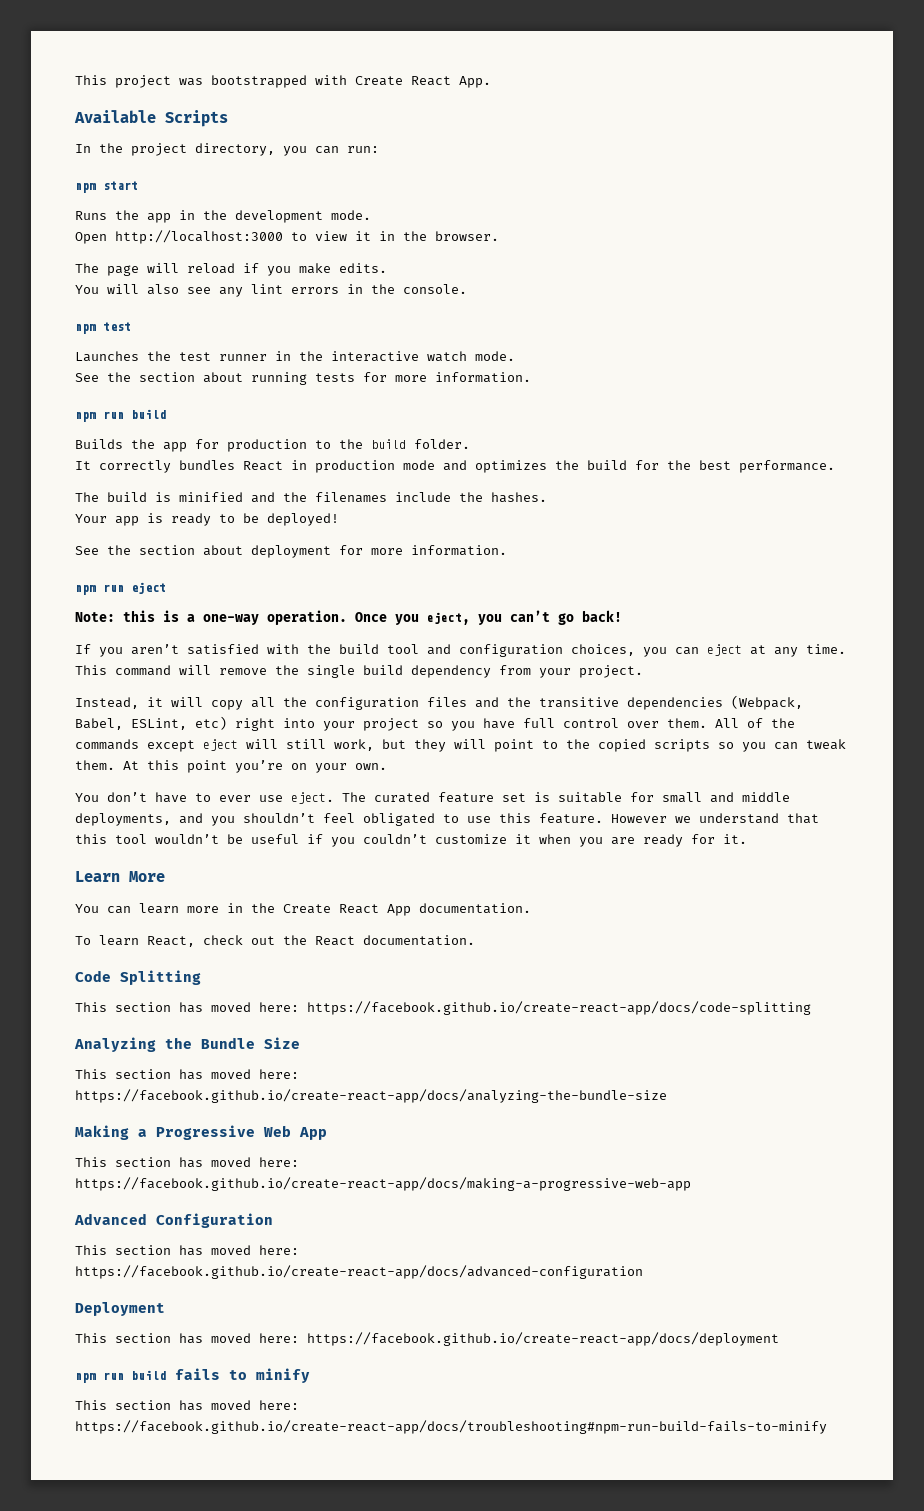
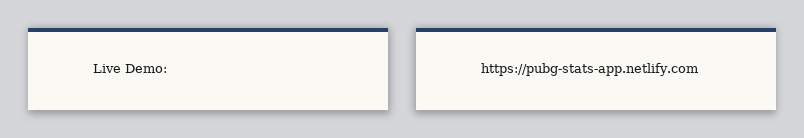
- This project was bootstrapped with Create React App.
- Available Scripts
- In the project directory, you can run:
- npm start
- Runs the app in the development mode.
- Open http://localhost:3000 to view it in the browser.
- The page will reload if you make edits.
- You will also see any lint errors in the console.
- npm test
- Launches the test runner in the interactive watch mode.
- See the section about running tests for more information.
- npm run build
- Builds the app for production to the build folder.
- It correctly bundles React in production mode and optimizes the build for the best performance.
- The build is minified and the filenames include the hashes.
- Your app is ready to be deployed!
- See the section about deployment for more information.
- npm run eject
- Note: this is a one-way operation. Once you eject, you can’t go back!
- If you aren’t satisfied with the build tool and configuration choices, you can eject at any time. This command will remove the single build dependency from your project.
- Instead, it will copy all the configuration files and the transitive dependencies (Webpack, Babel, ESLint, etc) right into your project so you have full control over them. All of the commands except eject will still work, but they will point to the copied scripts so you can tweak them. At this point you’re on your own.
- You don’t have to ever use eject. The curated feature set is suitable for small and middle deployments, and you shouldn’t feel obligated to use this feature. However we understand that this tool wouldn’t be useful if you couldn’t customize it when you are ready for it.
- Learn More
- You can learn more in the Create React App documentation.
- To learn React, check out the React documentation.
- Code Splitting
- This section has moved here: https://facebook.github.io/create-react-app/docs/code-splitting
- Analyzing the Bundle Size
- This section has moved here: https://facebook.github.io/create-react-app/docs/analyzing-the-bundle-size
- Making a Progressive Web App
- This section has moved here: https://facebook.github.io/create-react-app/docs/making-a-progressive-web-app
- Advanced Configuration
- This section has moved here: https://facebook.github.io/create-react-app/docs/advanced-configuration
- Deployment
- This section has moved here: https://facebook.github.io/create-react-app/docs/deployment
- npm run build fails to minify
- This section has moved here: https://facebook.github.io/create-react-app/docs/troubleshooting#npm-run-build-fails-to-minify
+ Live Demo: https://pubg-stats-app.netlify.com

